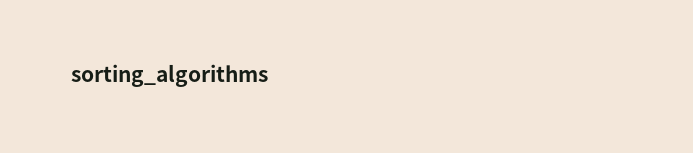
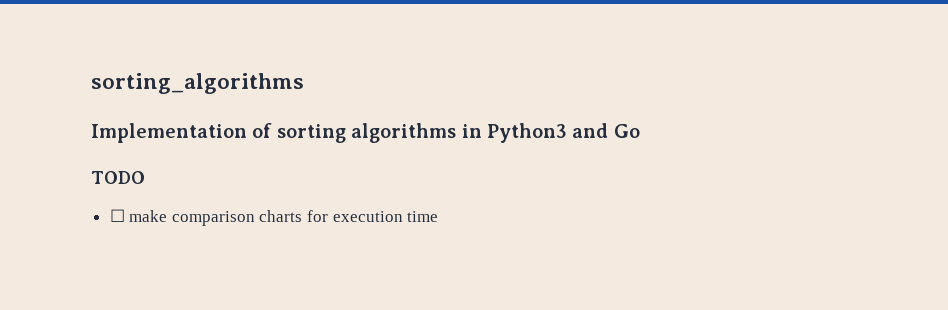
+ Implementation of sorting algorithms in Python3 and Go
+ TODO
+ ☐ make comparison charts for execution time

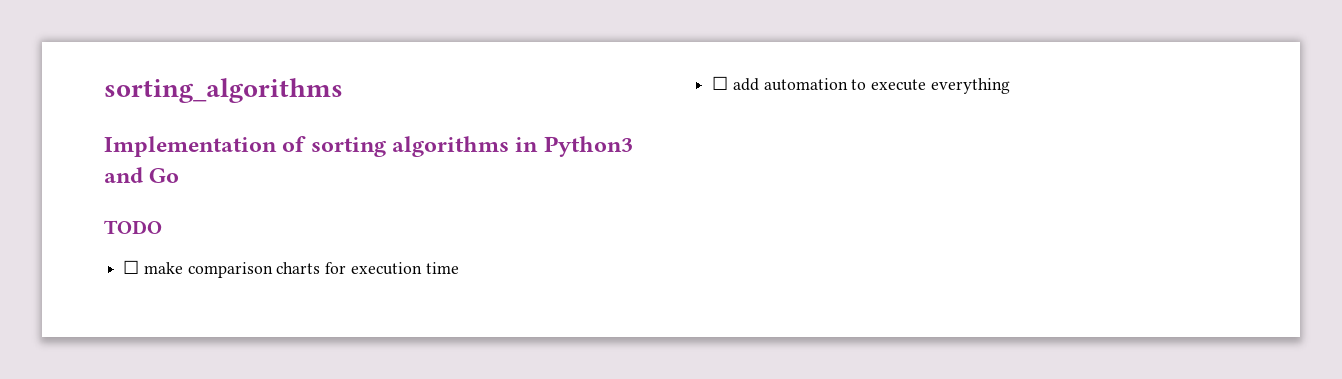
+ ☐ add automation to execute everything

